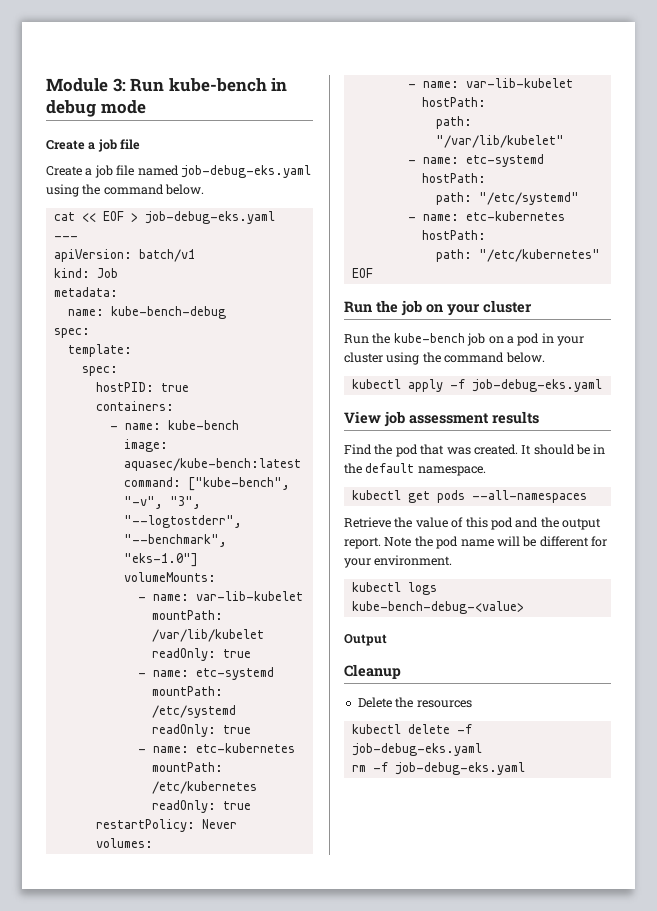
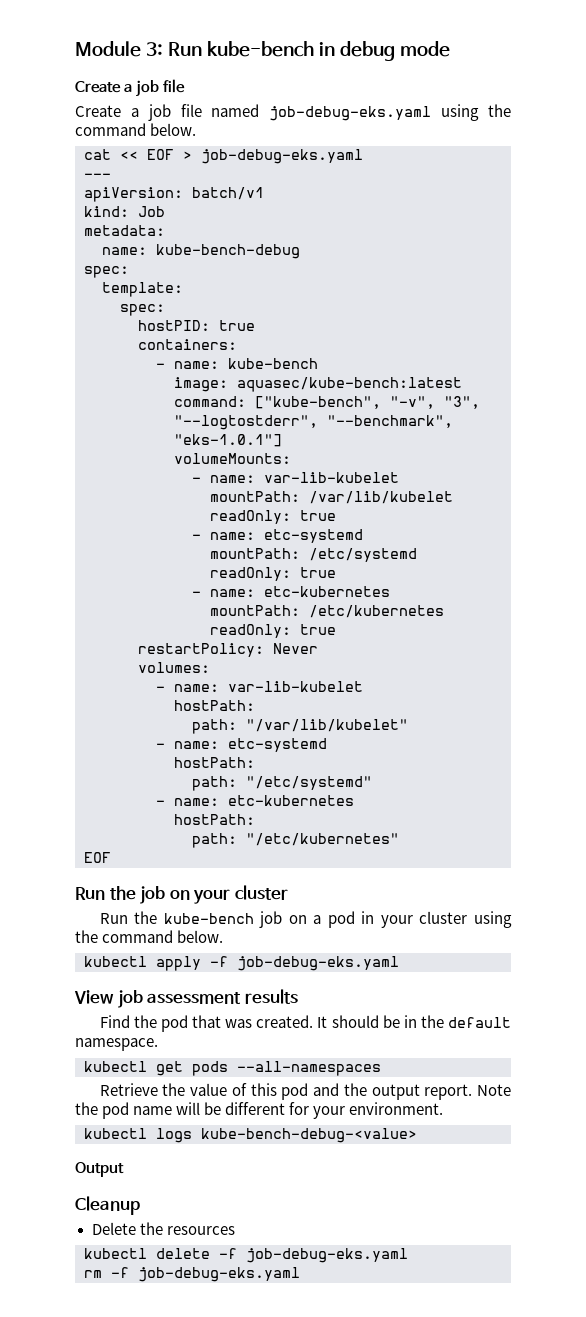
- command: ["kube-bench", "-v", "3", "--logtostderr", "--benchmark", "eks-1.0"]
+ command: ["kube-bench", "-v", "3", "--logtostderr", "--benchmark", "eks-1.0.1"]

